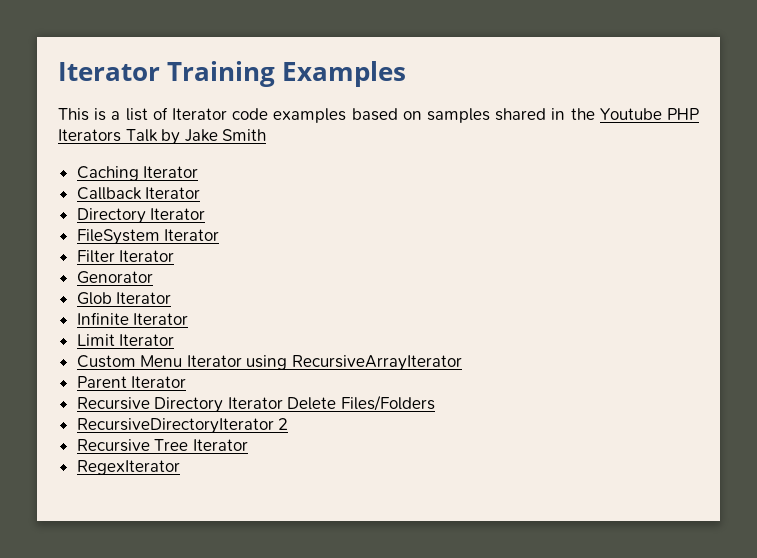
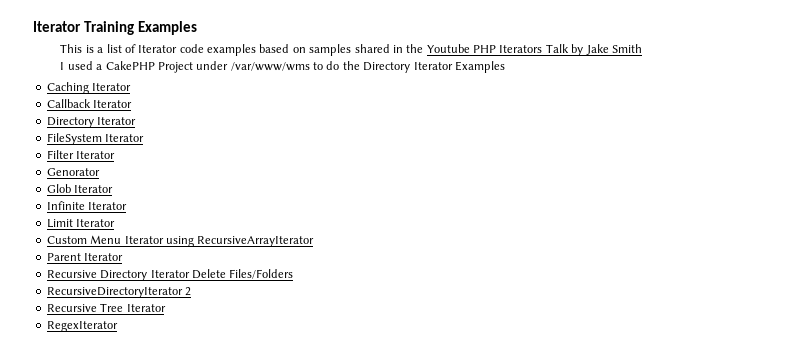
+ I used a CakePHP Project under /var/www/wms to do the Directory Iterator Examples

